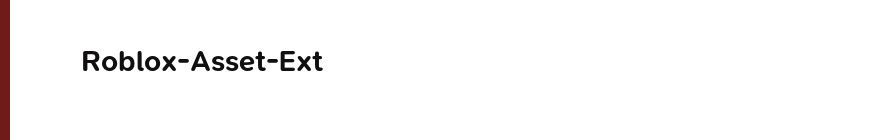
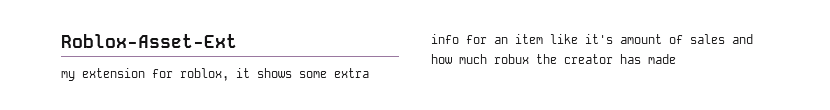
+ my extension for roblox, it shows some extra info for an item like it's amount of sales and how much robux the creator has made

